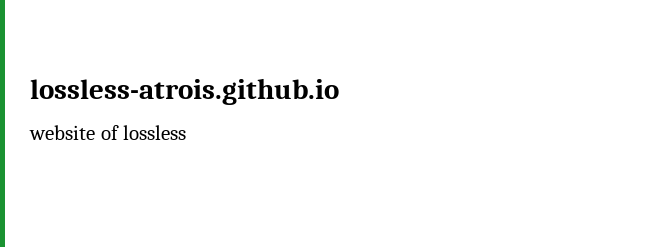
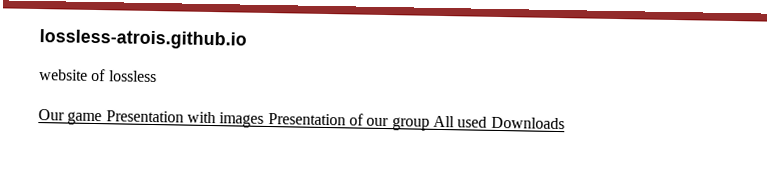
+ Our game Presentation with images Presentation of our group All used Downloads

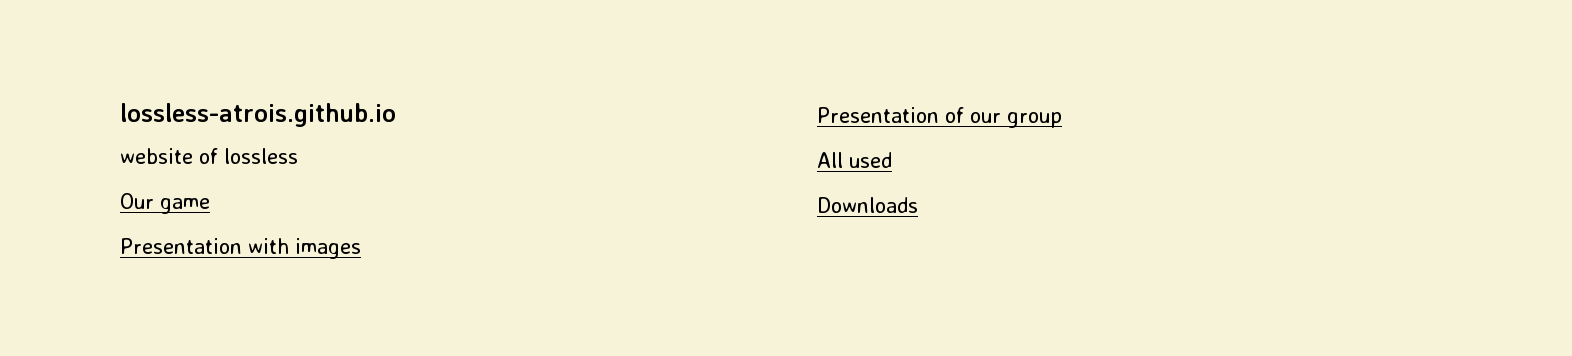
- Our game Presentation with images Presentation of our group All used Downloads
+ Our game
+ Presentation with images
+ Presentation of our group
+ All used
+ Downloads

